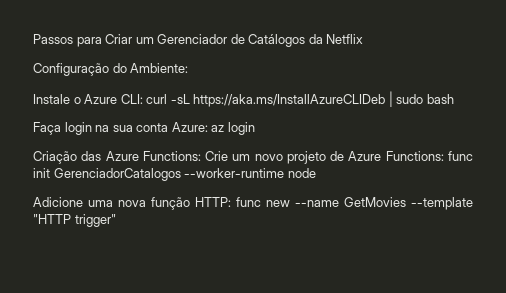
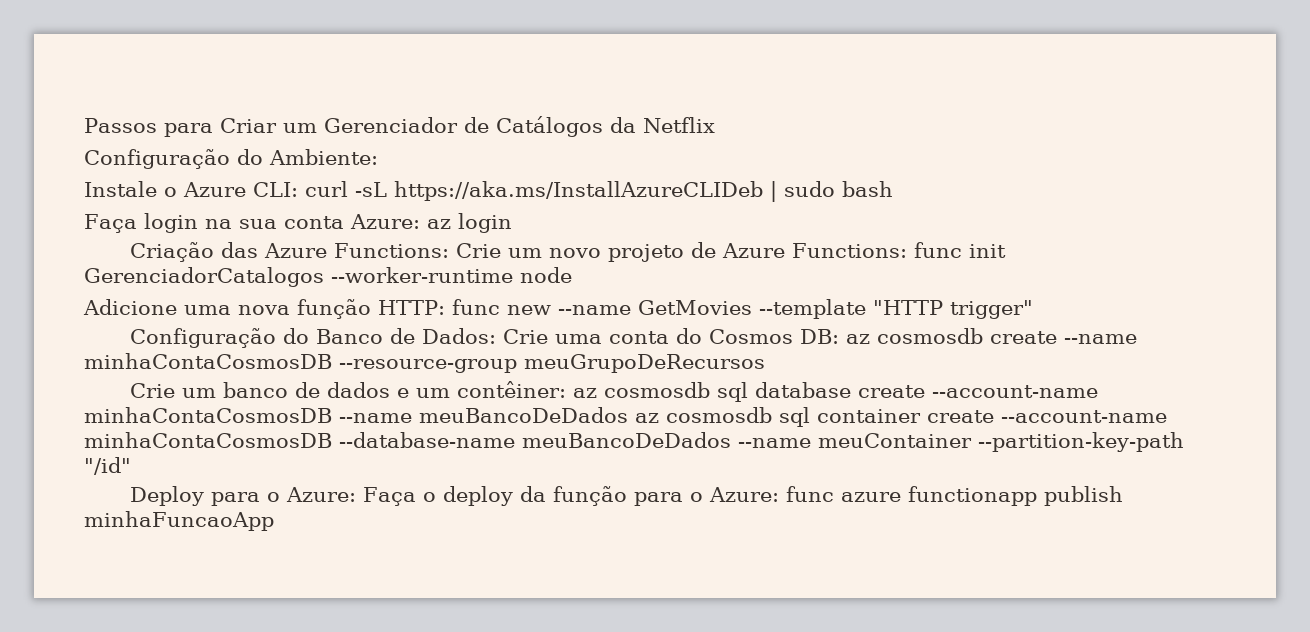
+ Configuração do Banco de Dados: Crie uma conta do Cosmos DB: az cosmosdb create --name minhaContaCosmosDB --resource-group meuGrupoDeRecursos
+ Crie um banco de dados e um contêiner: az cosmosdb sql database create --account-name minhaContaCosmosDB --name meuBancoDeDados az cosmosdb sql container create --account-name minhaContaCosmosDB --database-name meuBancoDeDados --name meuContainer --partition-key-path "/id"
+ Deploy para o Azure: Faça o deploy da função para o Azure: func azure functionapp publish minhaFuncaoApp

